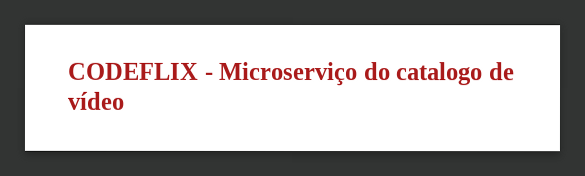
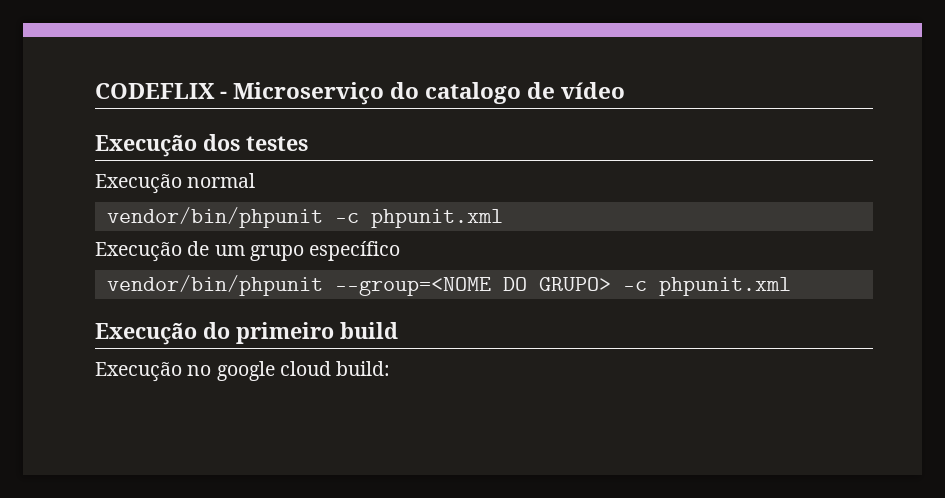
+ Execução dos testes
+ Execução normal
+ vendor/bin/phpunit -c phpunit.xml
+ Execução de um grupo específico
+ vendor/bin/phpunit --group=<NOME DO GRUPO> -c phpunit.xml
+ Execução do primeiro build
+ Execução no google cloud build:

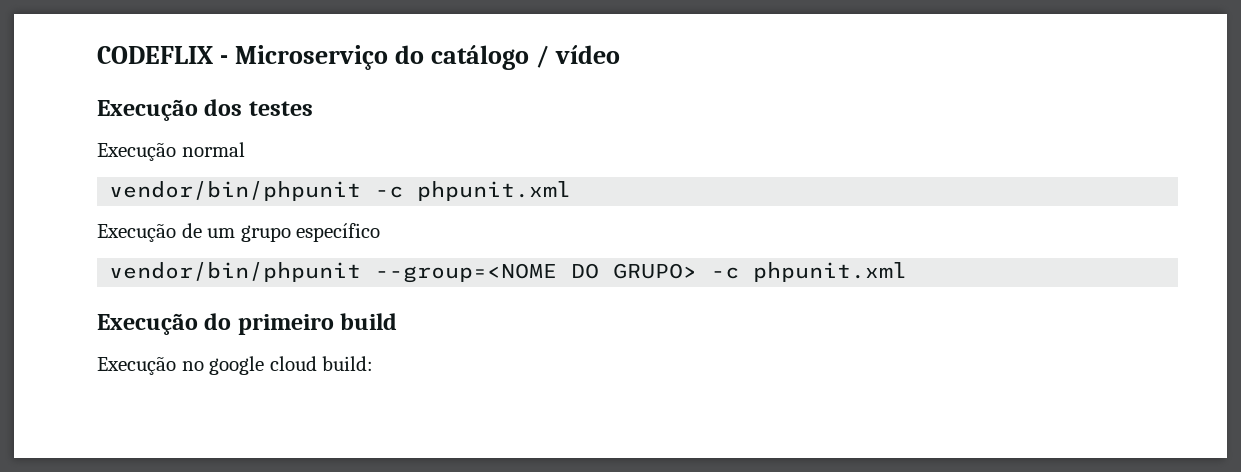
- CODEFLIX - Microserviço do catalogo de vídeo
+ CODEFLIX - Microserviço do catálogo / vídeo

